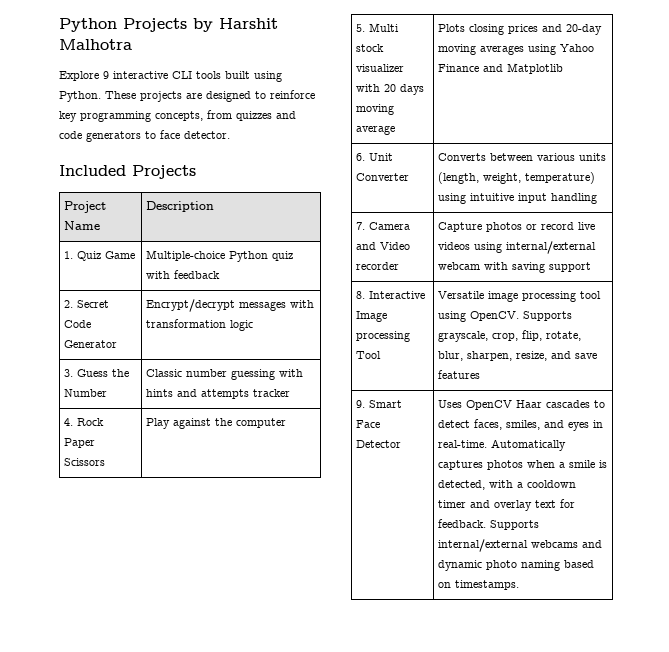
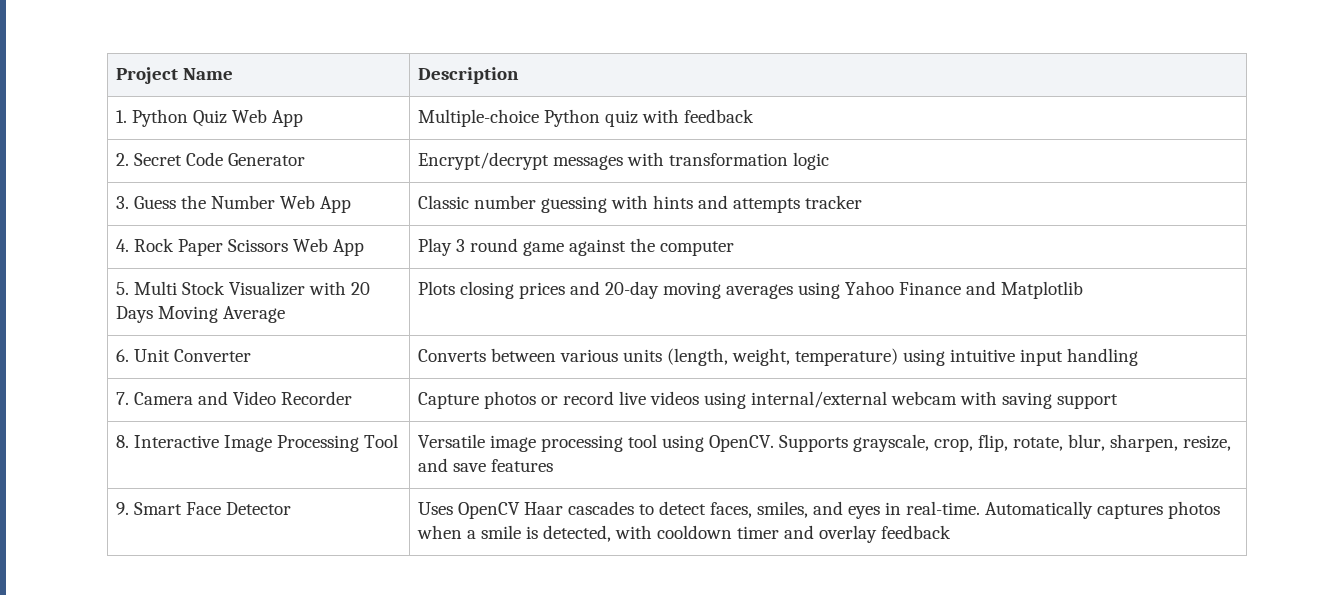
- Python Projects by Harshit Malhotra
- Explore 9 interactive CLI tools built using Python. These projects are designed to reinforce key programming concepts, from quizzes and code generators to face detector.
- Included Projects
- 1. Quiz Game | Multiple-choice Python quiz with feedback
+ 1. Python Quiz Web App | Multiple-choice Python quiz with feedback
- 3. Guess the Number | Classic number guessing with hints and attempts tracker
+ 3. Guess the Number Web App | Classic number guessing with hints and attempts tracker
- 4. Rock Paper Scissors | Play against the computer
+ 4. Rock Paper Scissors Web App | Play 3 round game against the computer
- 5. Multi stock visualizer with 20 days moving average | Plots closing prices and 20-day moving averages using Yahoo Finance and Matplotlib
+ 5. Multi Stock Visualizer with 20 Days Moving Average | Plots closing prices and 20-day moving averages using Yahoo Finance and Matplotlib
- 7. Camera and Video recorder | Capture photos or record live videos using internal/external webcam with saving support
+ 7. Camera and Video Recorder | Capture photos or record live videos using internal/external webcam with saving support
- 8. Interactive Image processing Tool | Versatile image processing tool using OpenCV. Supports grayscale, crop, flip, rotate, blur, sharpen, resize, and save features
+ 8. Interactive Image Processing Tool | Versatile image processing tool using OpenCV. Supports grayscale, crop, flip, rotate, blur, sharpen, resize, and save features
- Automatically captures photos when a smile is detected, with a cooldown timer and overlay text for feedback. Supports internal/external webcams and dynamic photo naming based on timestamps.
+ Automatically captures photos when a smile is detected, with cooldown timer and overlay feedback

